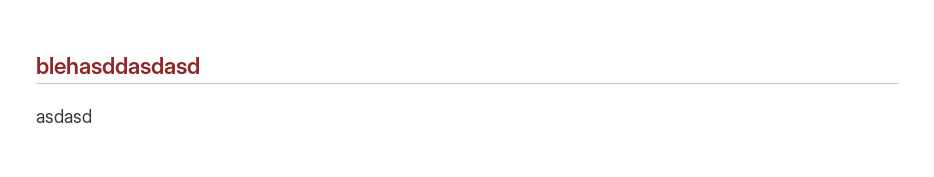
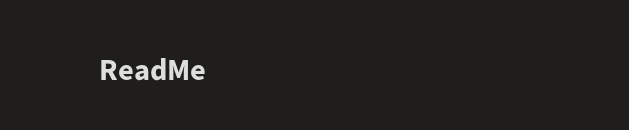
- blehasddasdasd
- asdasd
+ ReadMe

